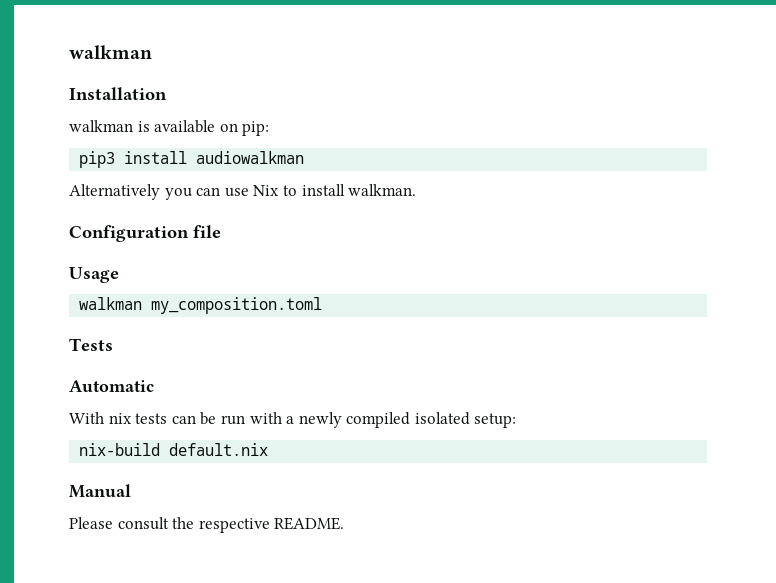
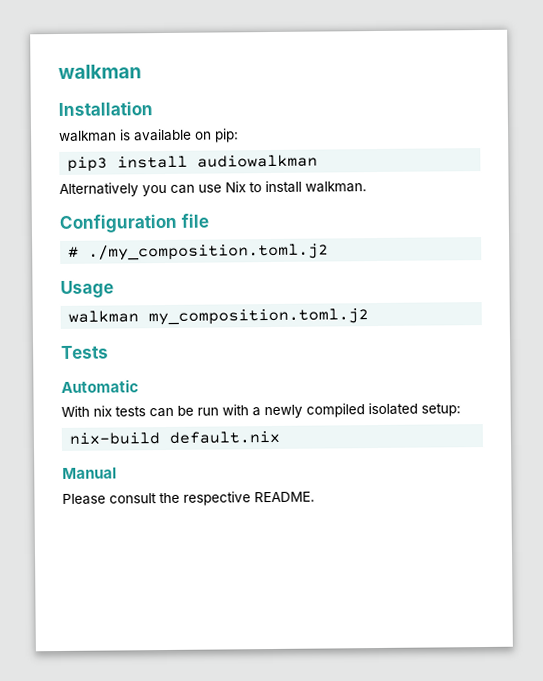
+ # ./my_composition.toml.j2
- walkman my_composition.toml
+ walkman my_composition.toml.j2

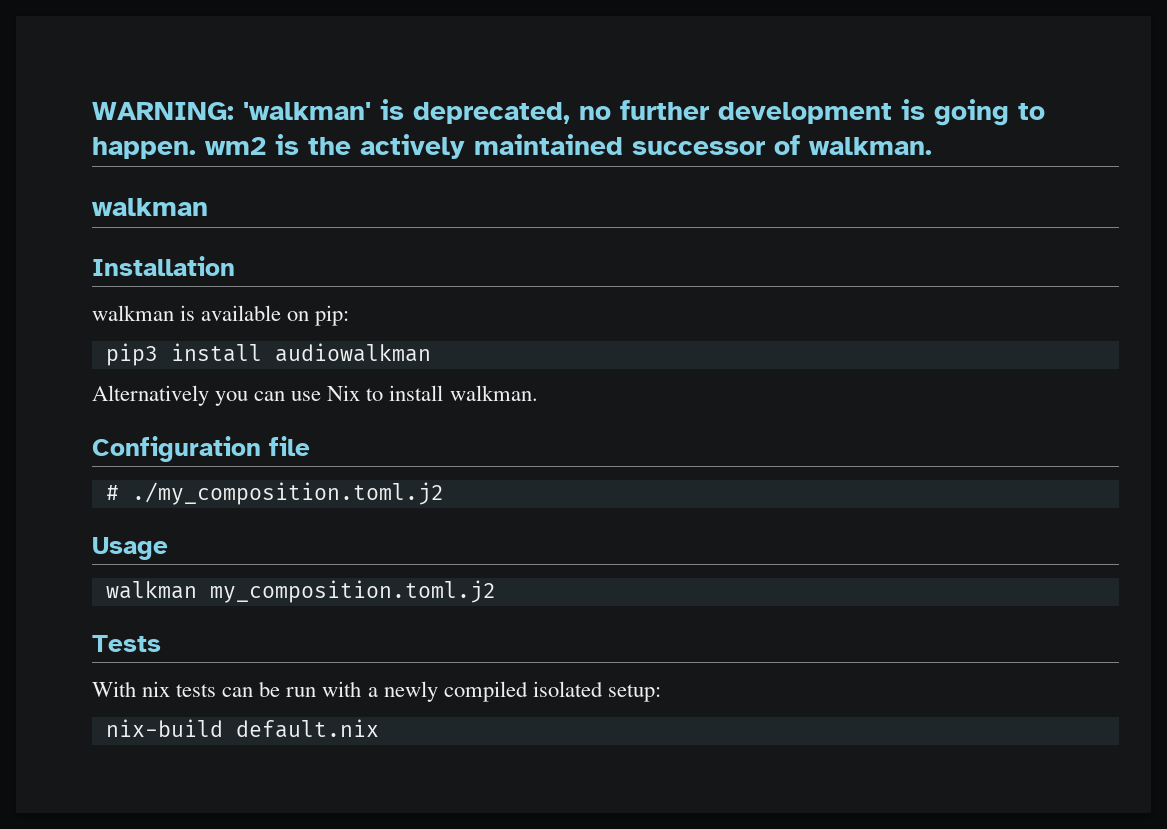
+ WARNING: 'walkman' is deprecated, no further development is going to happen. wm2 is the actively maintained successor of walkman.
- Automatic
- Manual
- Please consult the respective README.

